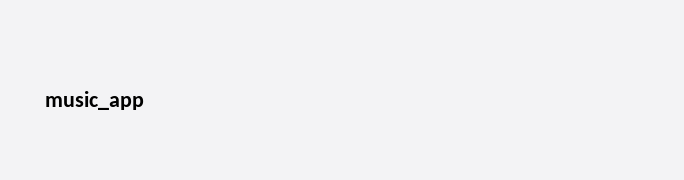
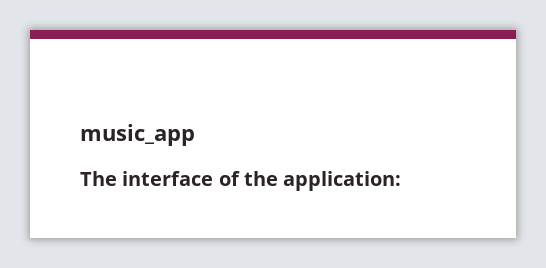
+ The interface of the application:

